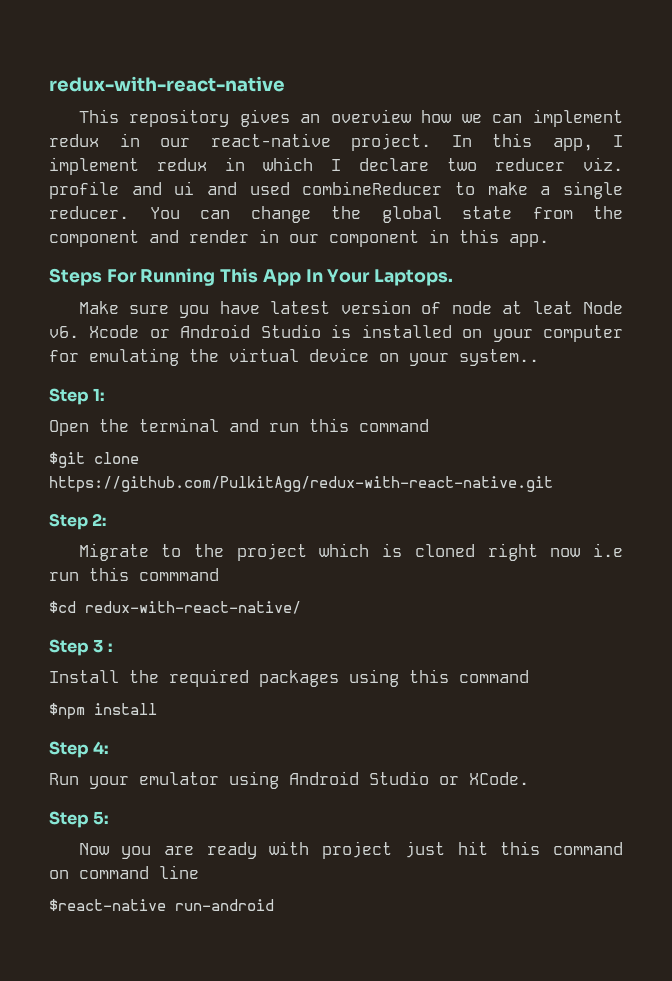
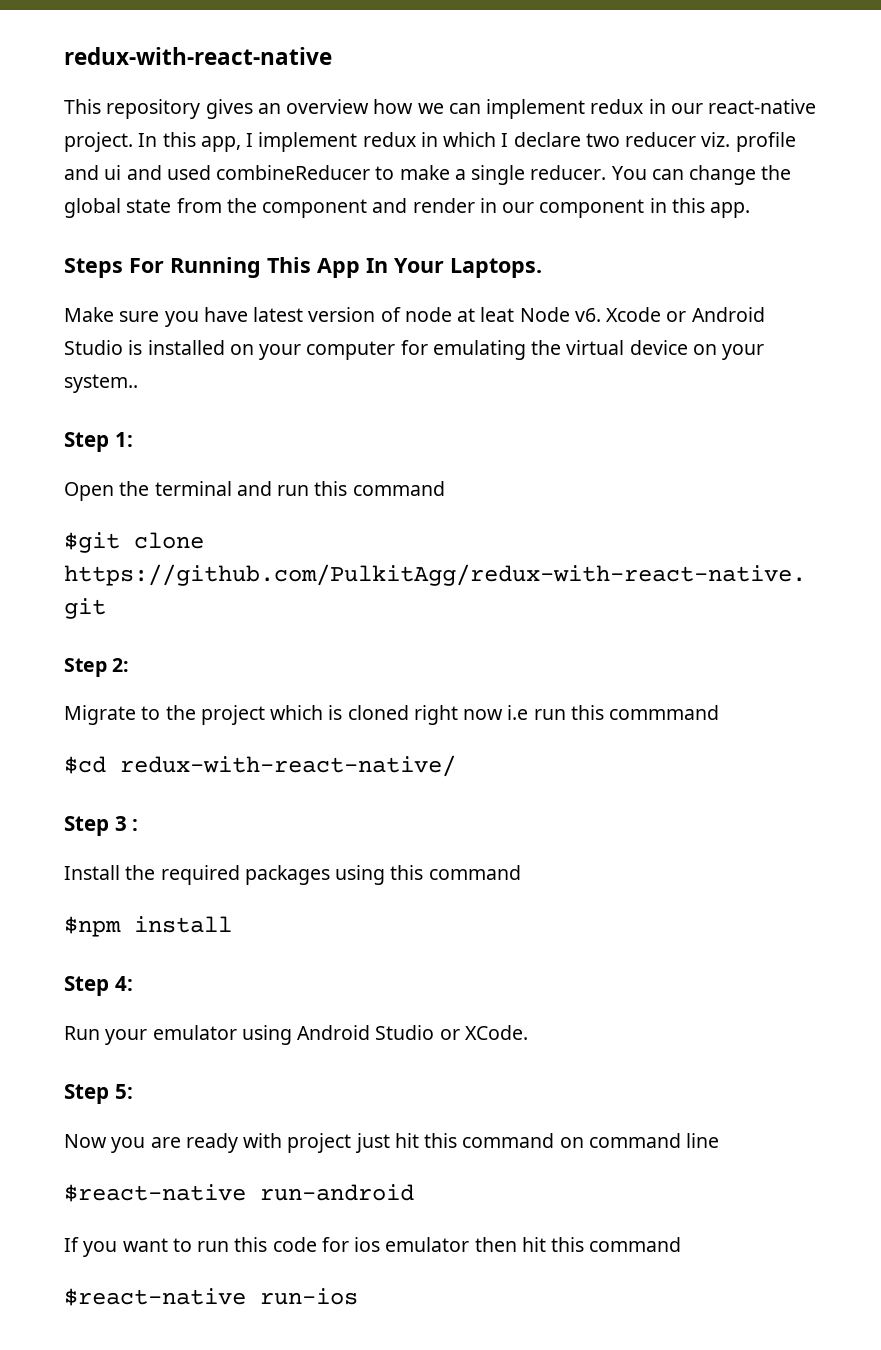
+ If you want to run this code for ios emulator then hit this command
+ $react-native run-ios

